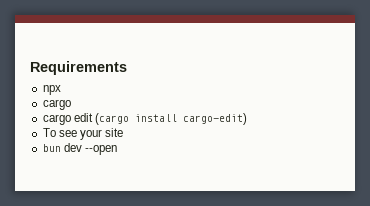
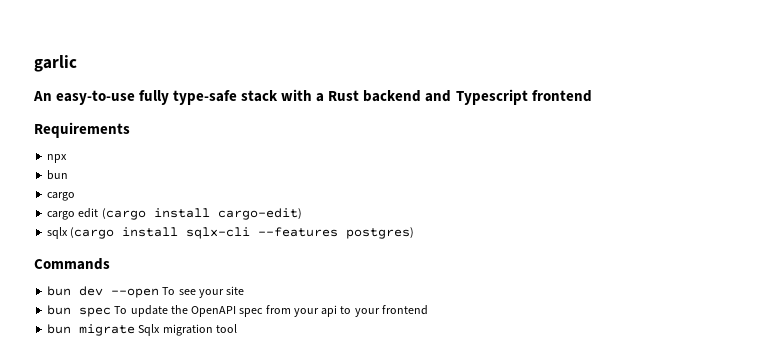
+ garlic
+ An easy-to-use fully type-safe stack with a Rust backend and Typescript frontend
  npx
+ bun
- To see your site
+ sqlx (cargo install sqlx-cli --features postgres)
+ Commands
+ bun dev --open To see your site
- bun dev --open
+ bun spec To update the OpenAPI spec from your api to your frontend
+ bun migrate Sqlx migration tool

